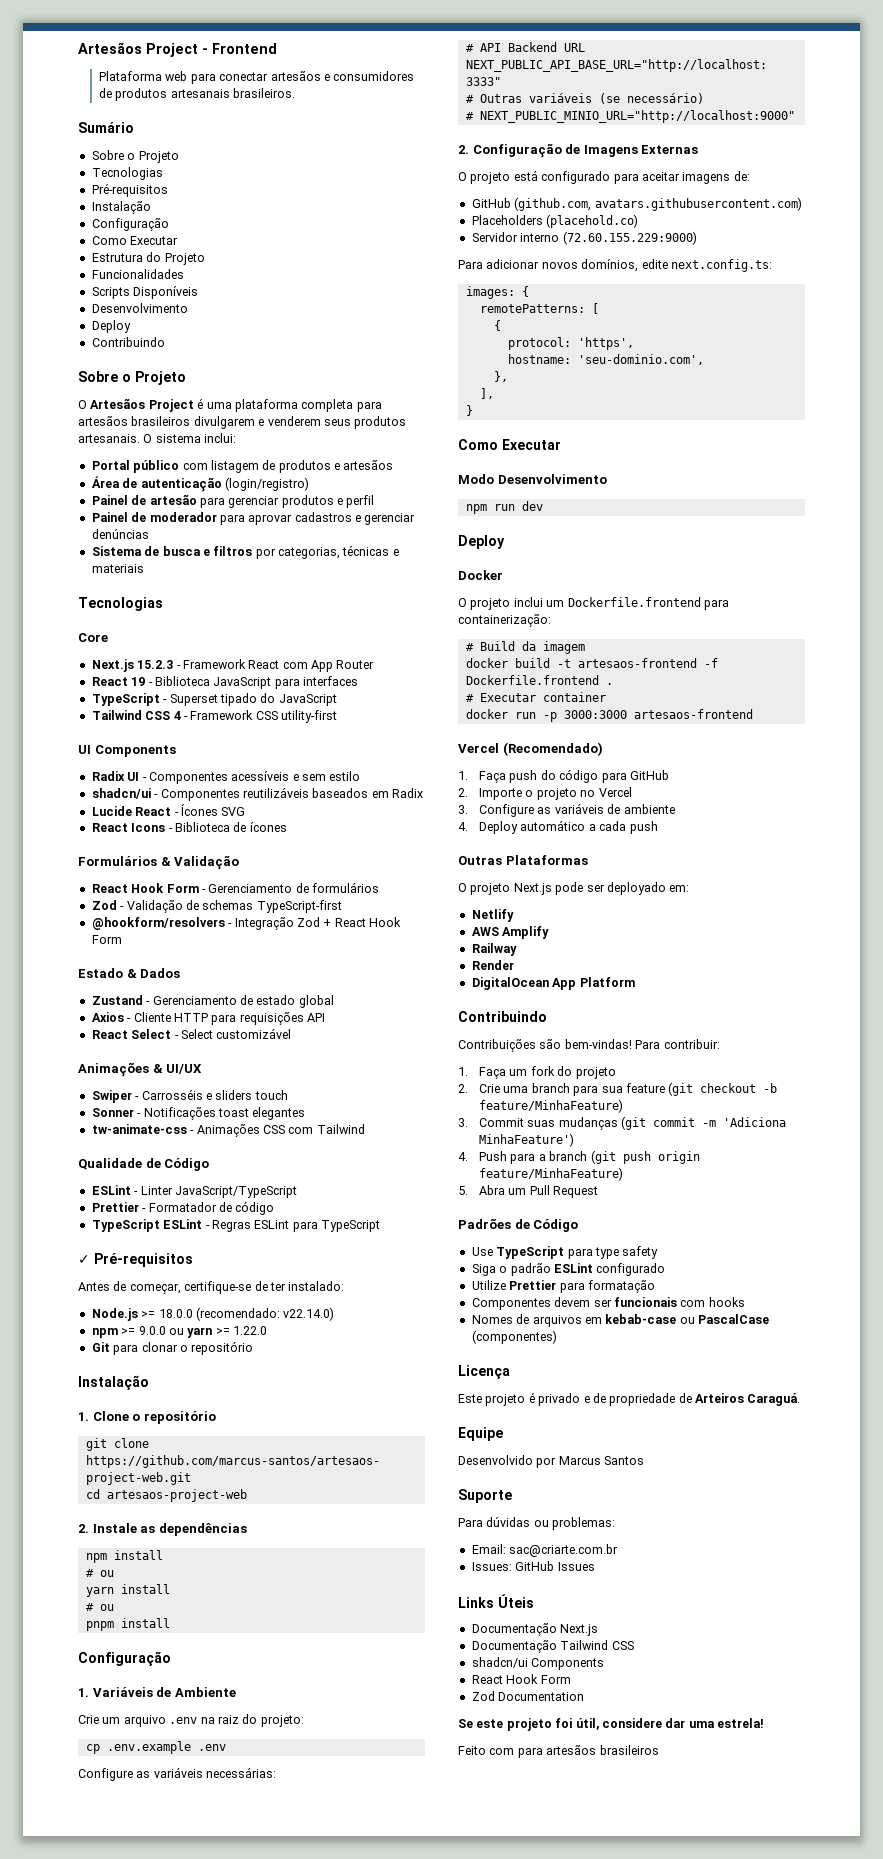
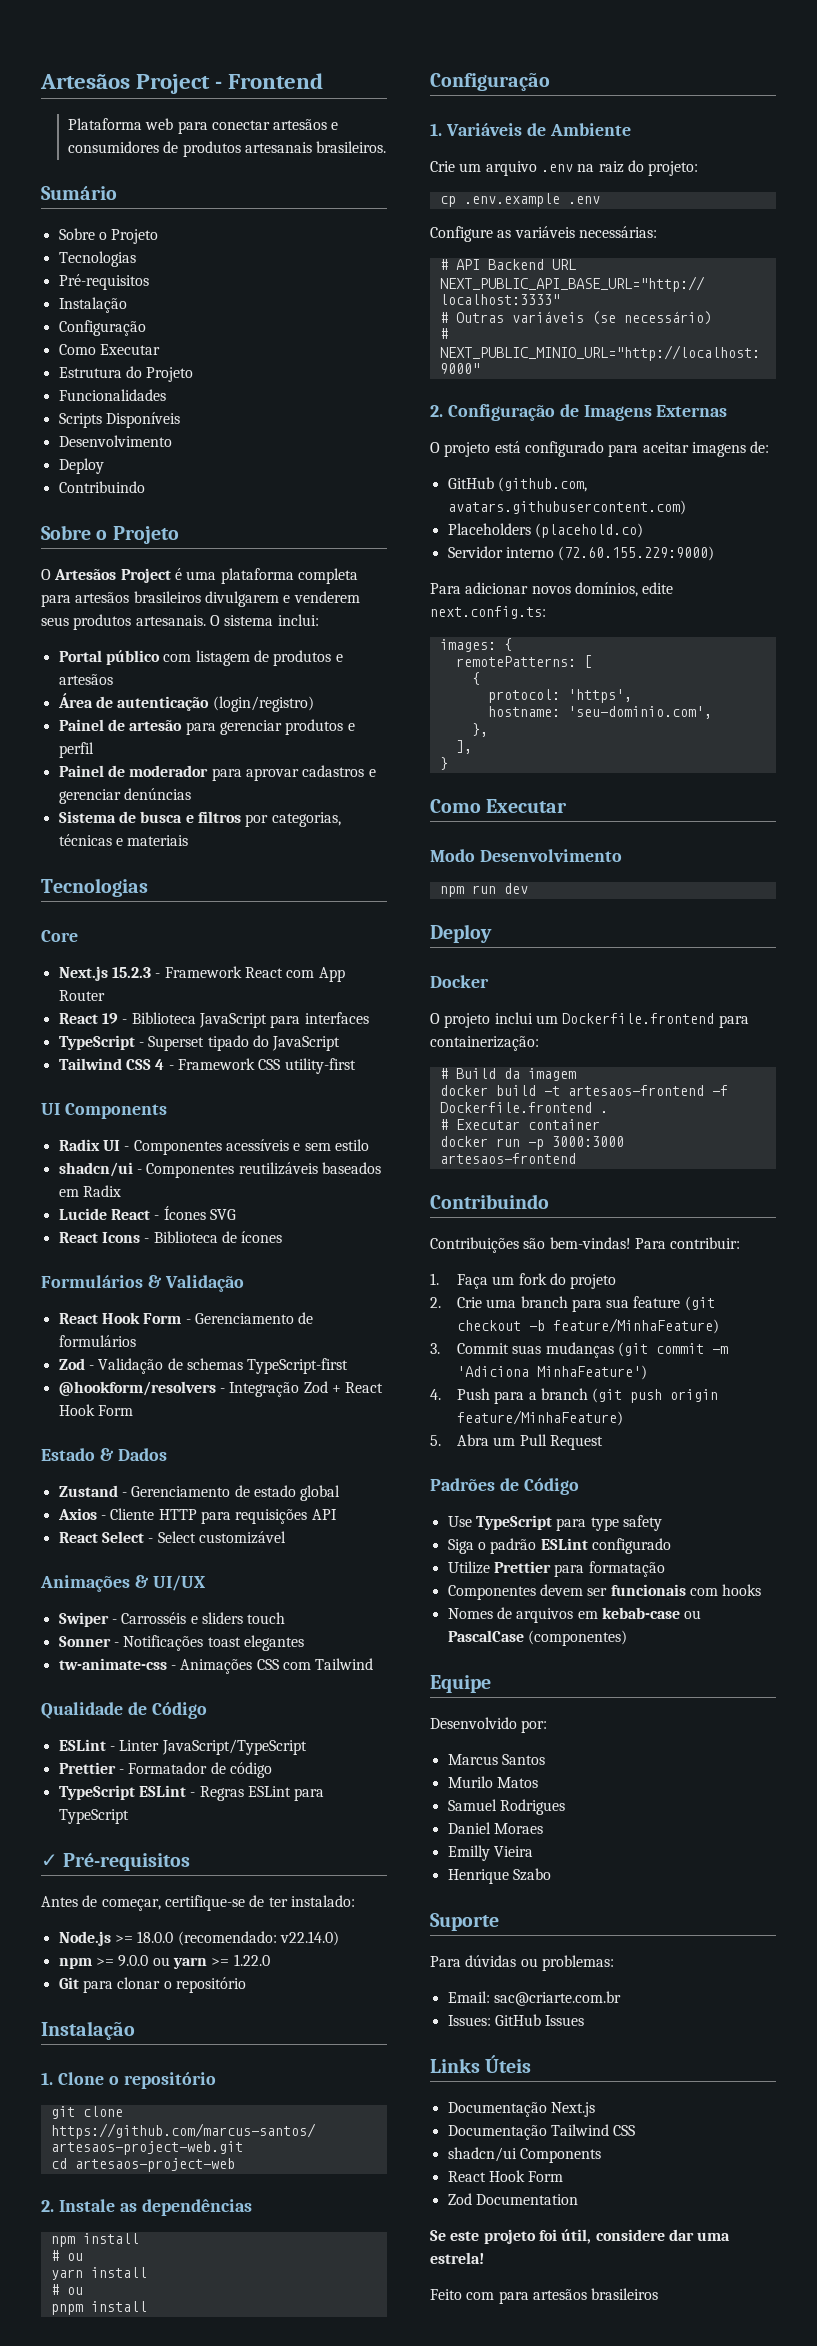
- Vercel (Recomendado)
- 1. Faça push do código para GitHub
- 2. Importe o projeto no Vercel
- 3. Configure as variáveis de ambiente
- 4. Deploy automático a cada push
- Outras Plataformas
- O projeto Next.js pode ser deployado em:
- Netlify
- AWS Amplify
- Railway
- Render
- DigitalOcean App Platform
- Licença
- Este projeto é privado e de propriedade de Arteiros Caraguá.
- Desenvolvido por Marcus Santos
+ Desenvolvido por:
+ Marcus Santos
+ Murilo Matos
+ Samuel Rodrigues
+ Daniel Moraes
+ Emilly Vieira
+ Henrique Szabo

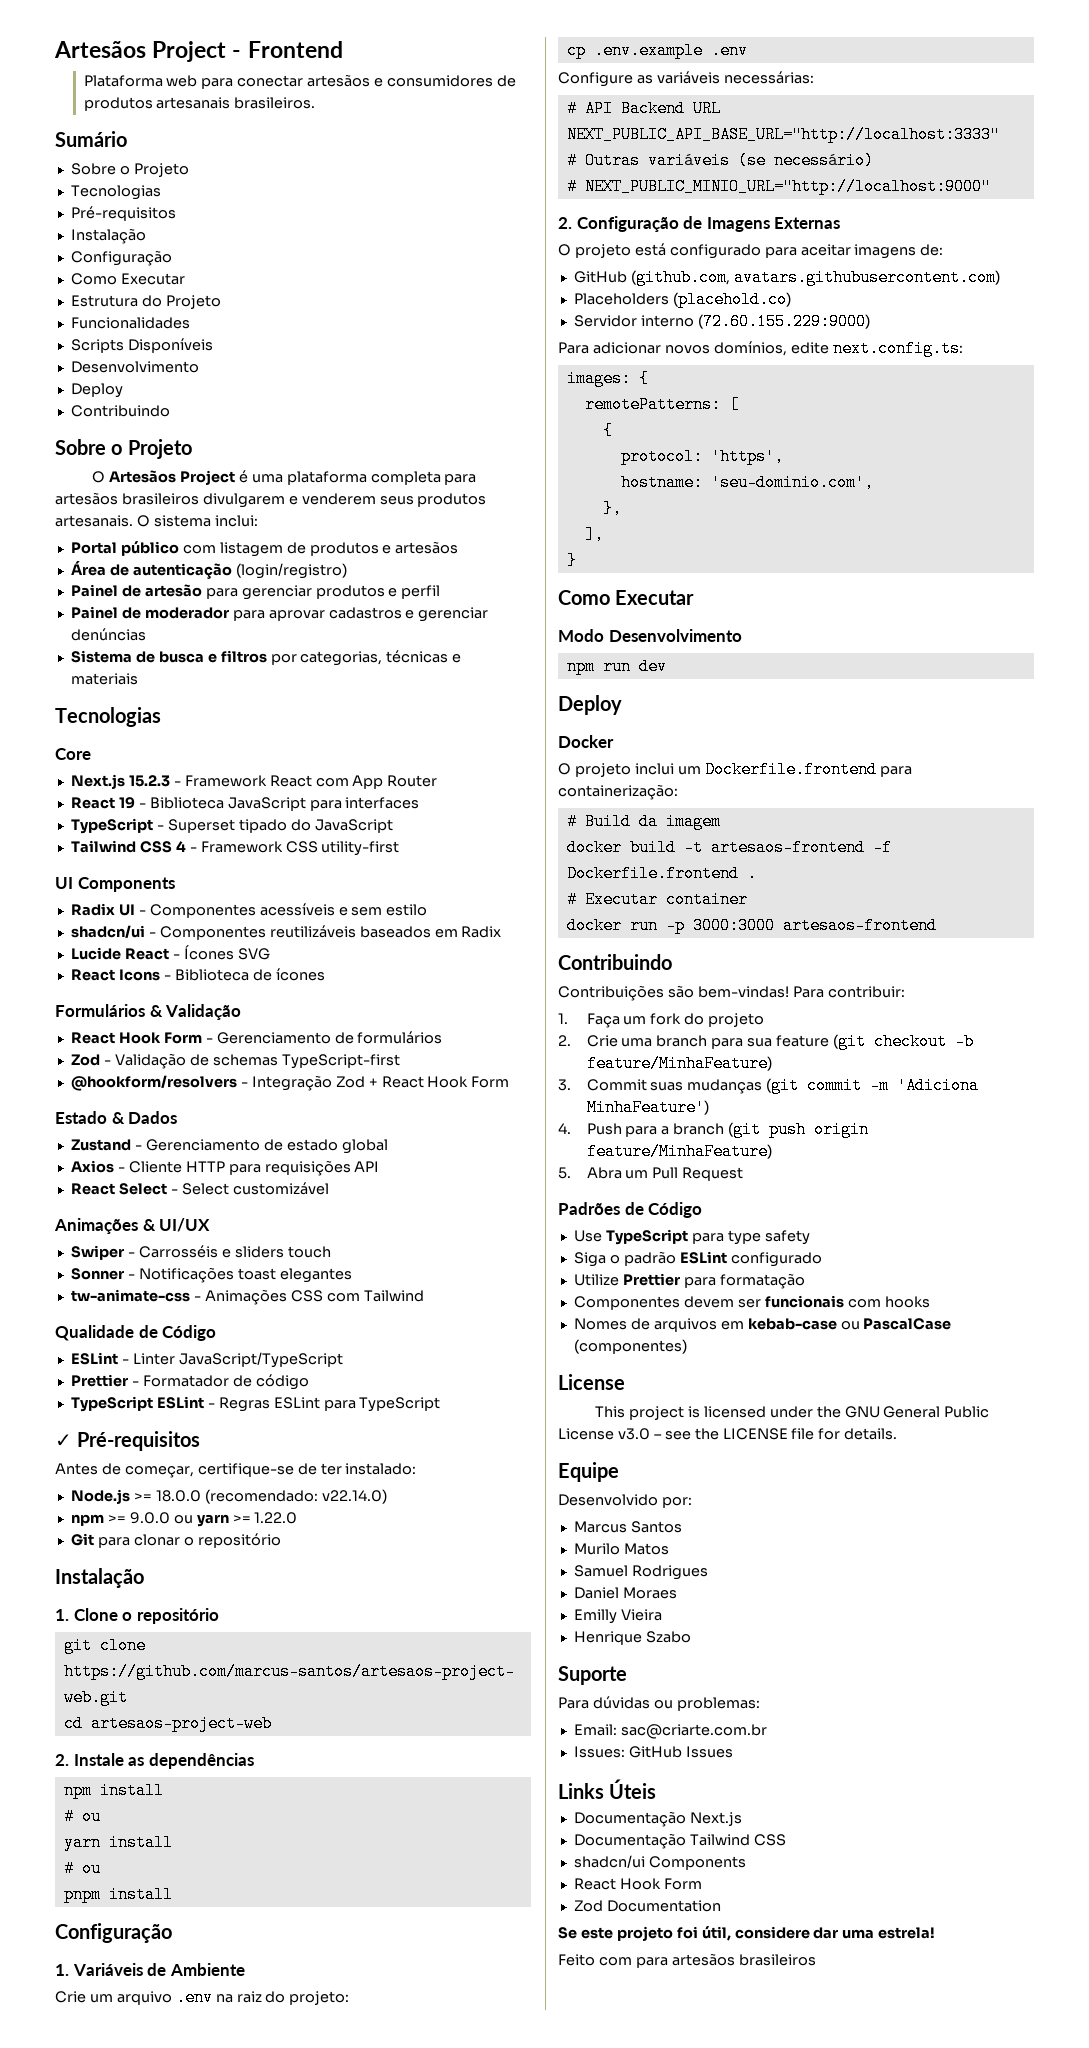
  Nomes de arquivos em kebab-case ou PascalCase (componentes)
+ License
+ This project is licensed under the GNU General Public License v3.0 – see the LICENSE file for details.

